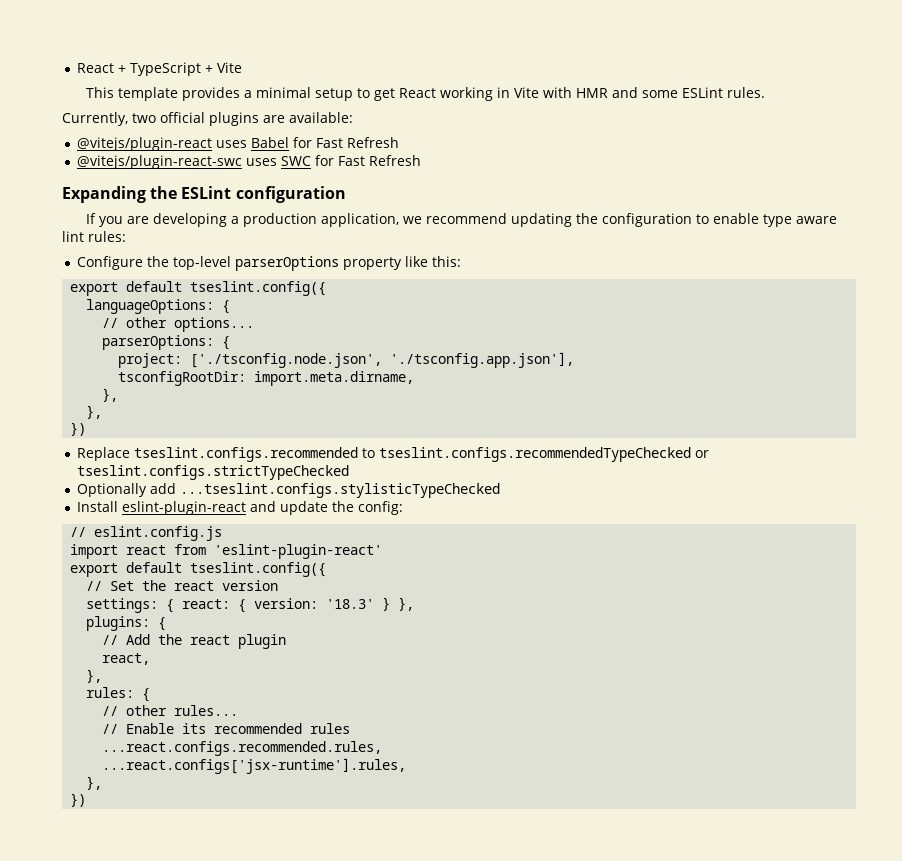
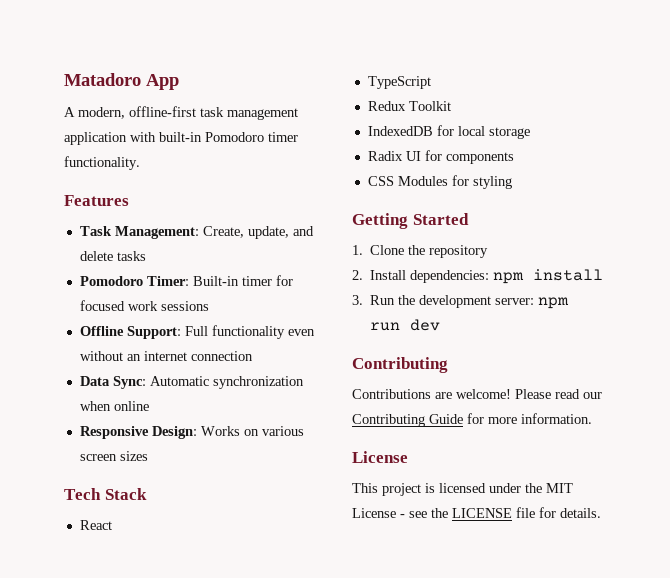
- React + TypeScript + Vite
- This template provides a minimal setup to get React working in Vite with HMR and some ESLint rules.
- Currently, two official plugins are available:
- @vitejs/plugin-react uses Babel for Fast Refresh
- @vitejs/plugin-react-swc uses SWC for Fast Refresh
- Expanding the ESLint configuration
- If you are developing a production application, we recommend updating the configuration to enable type aware lint rules:
- Configure the top-level parserOptions property like this:
- export default tseslint.config({
- languageOptions: {
- // other options...
- parserOptions: {
- project: ['./tsconfig.node.json', './tsconfig.app.json'],
- tsconfigRootDir: import.meta.dirname,
- },
- },
- })
- Replace tseslint.configs.recommended to tseslint.configs.recommendedTypeChecked or tseslint.configs.strictTypeChecked
- Optionally add ...tseslint.configs.stylisticTypeChecked
- Install eslint-plugin-react and update the config:
- // eslint.config.js
- import react from 'eslint-plugin-react'
- export default tseslint.config({
- // Set the react version
- settings: { react: { version: '18.3' } },
- plugins: {
- // Add the react plugin
- react,
- },
- rules: {
- // other rules...
- // Enable its recommended rules
- ...react.configs.recommended.rules,
- ...react.configs['jsx-runtime'].rules,
- },
- })
+ Matadoro App
+ A modern, offline-first task management application with built-in Pomodoro timer functionality.
+ Features
+ Task Management: Create, update, and delete tasks
+ Pomodoro Timer: Built-in timer for focused work sessions
+ Offline Support: Full functionality even without an internet connection
+ Data Sync: Automatic synchronization when online
+ Responsive Design: Works on various screen sizes
+ Tech Stack
+ React
+ TypeScript
+ Redux Toolkit
+ IndexedDB for local storage
+ Radix UI for components
+ CSS Modules for styling
+ Getting Started
+ 1. Clone the repository
+ 2. Install dependencies: npm install
+ 3. Run the development server: npm run dev
+ Contributing
+ Contributions are welcome! Please read our Contributing Guide for more information.
+ License
+ This project is licensed under the MIT License - see the LICENSE file for details.

